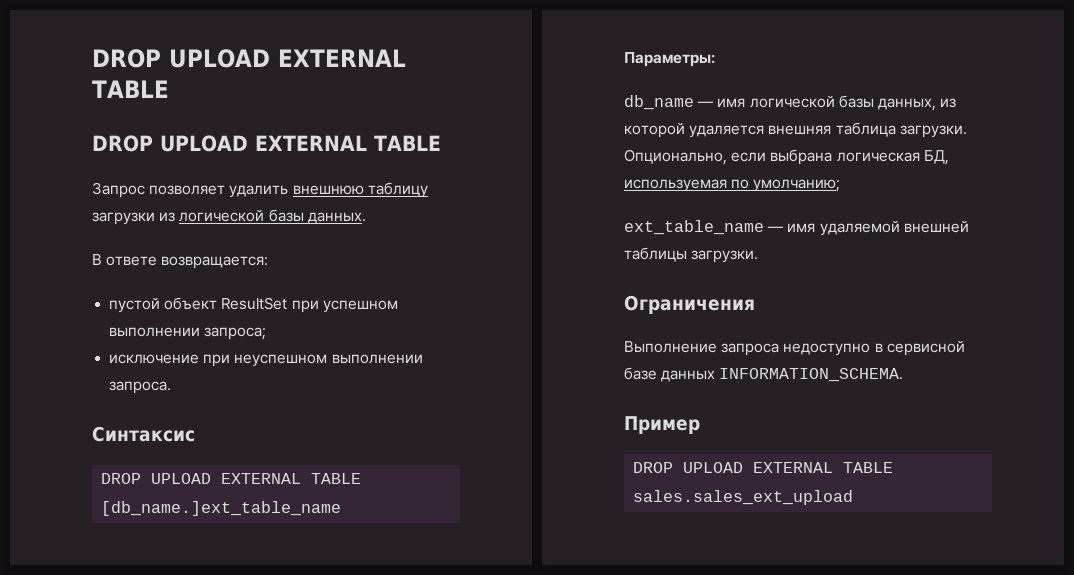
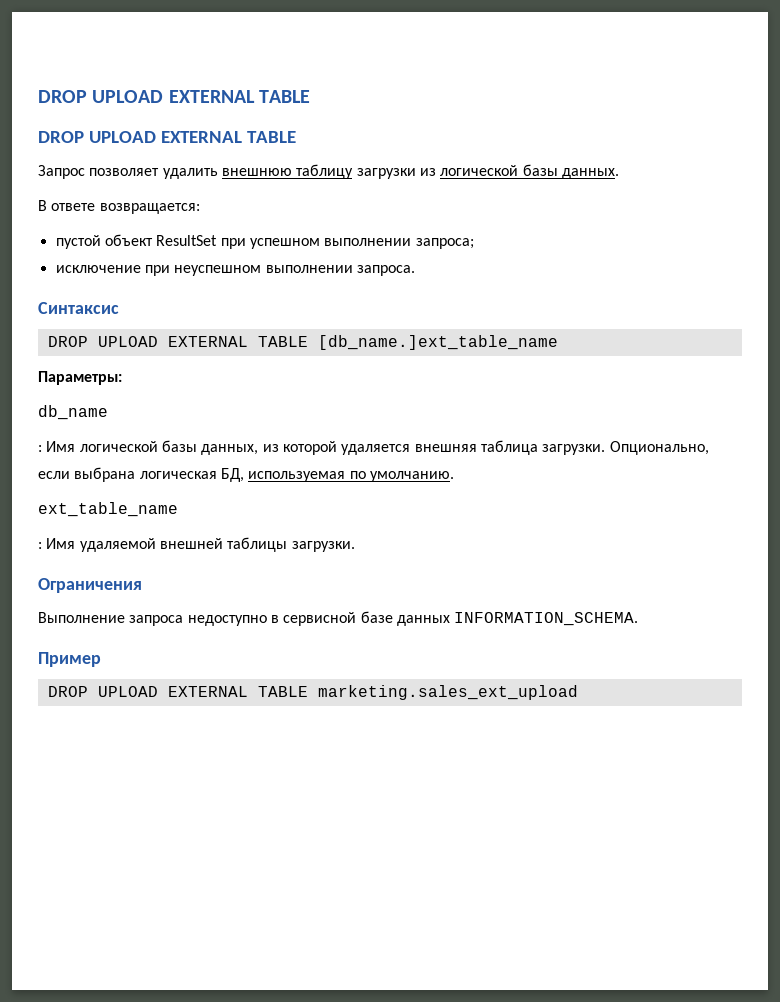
- db_name — имя логической базы данных, из которой удаляется внешняя таблица загрузки.
+ db_name
+ : Имя логической базы данных, из которой удаляется внешняя таблица загрузки.
- Опционально, если выбрана логическая БД, используемая по умолчанию;
+ Опционально, если выбрана логическая БД, используемая по умолчанию.
- ext_table_name — имя удаляемой внешней таблицы загрузки.
+ ext_table_name
+ : Имя удаляемой внешней таблицы загрузки.
- DROP UPLOAD EXTERNAL TABLE sales.sales_ext_upload
+ DROP UPLOAD EXTERNAL TABLE marketing.sales_ext_upload

